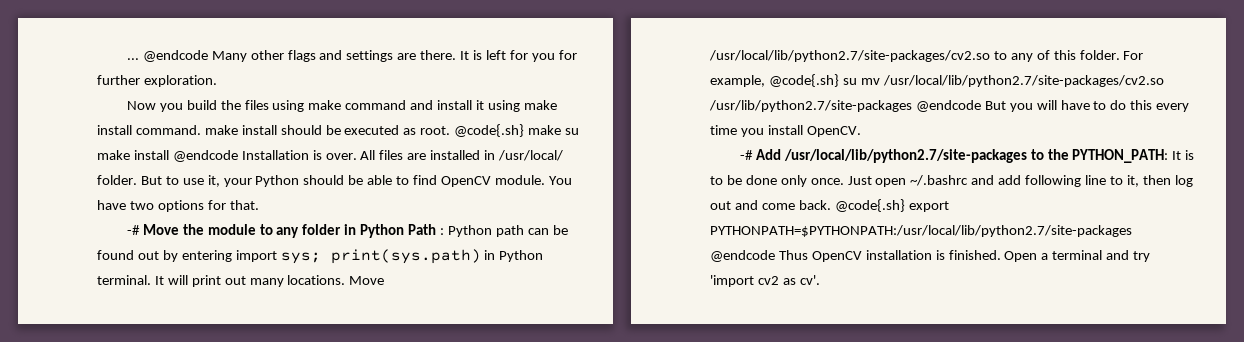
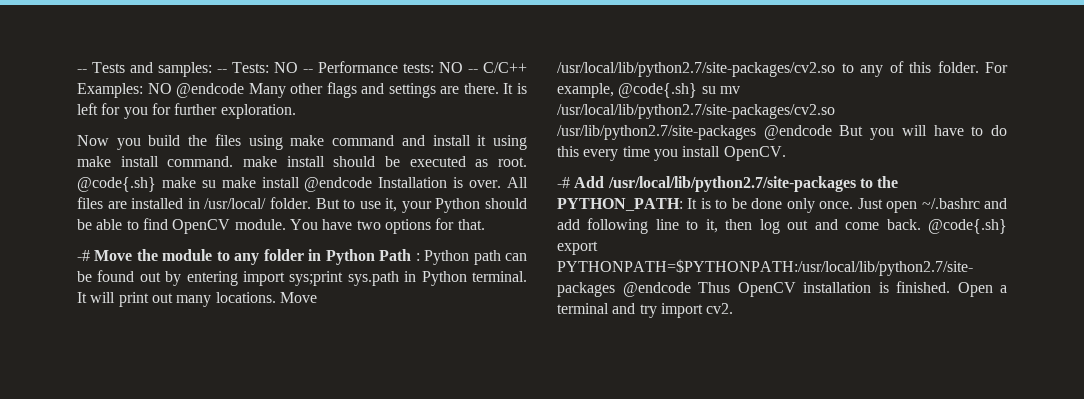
- ... @endcode Many other flags and settings are there.
+ -- Tests and samples: -- Tests: NO -- Performance tests: NO -- C/C++ Examples: NO @endcode Many other flags and settings are there.
- -# Move the module to any folder in Python Path : Python path can be found out by entering import sys; print(sys.path) in Python terminal.
+ -# Move the module to any folder in Python Path : Python path can be found out by entering import sys;print sys.path in Python terminal.
- Open a terminal and try 'import cv2 as cv'.
+ Open a terminal and try import cv2.

